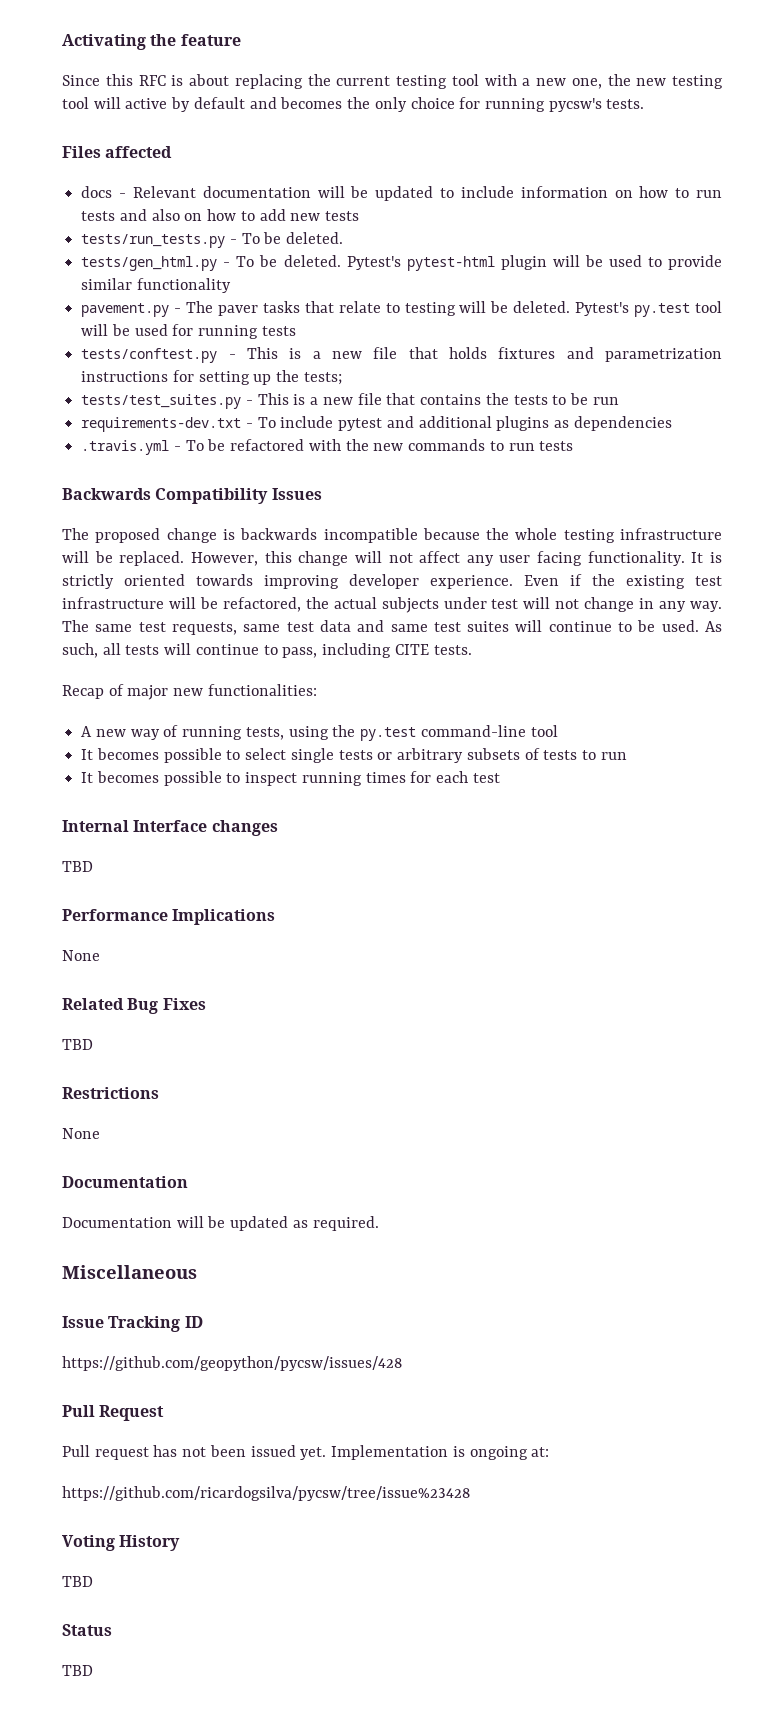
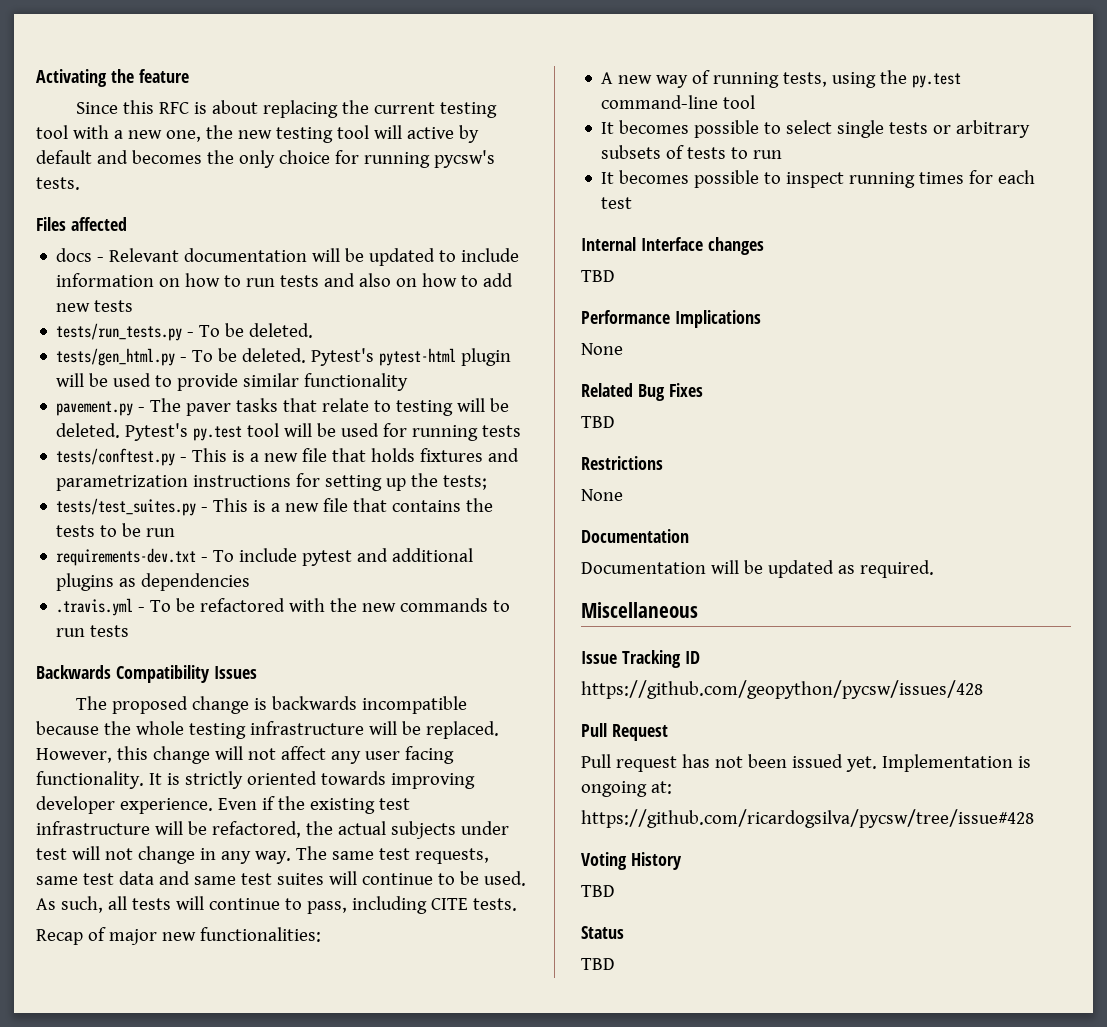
- https://github.com/ricardogsilva/pycsw/tree/issue%23428
+ https://github.com/ricardogsilva/pycsw/tree/issue#428

